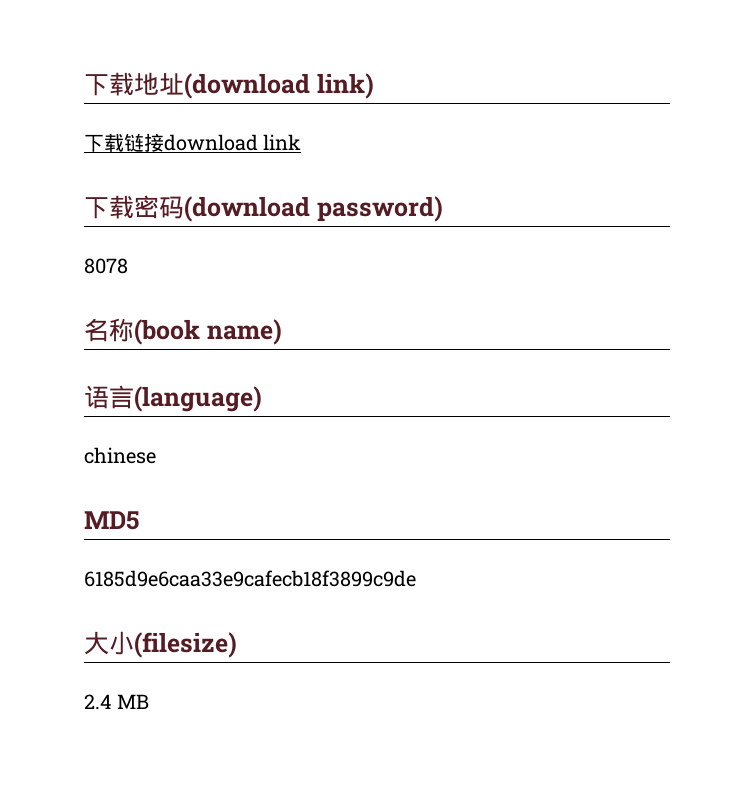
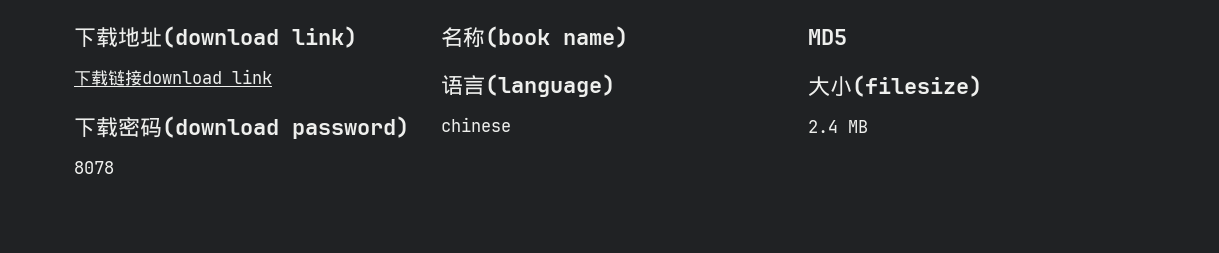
- 6185d9e6caa33e9cafecb18f3899c9de

